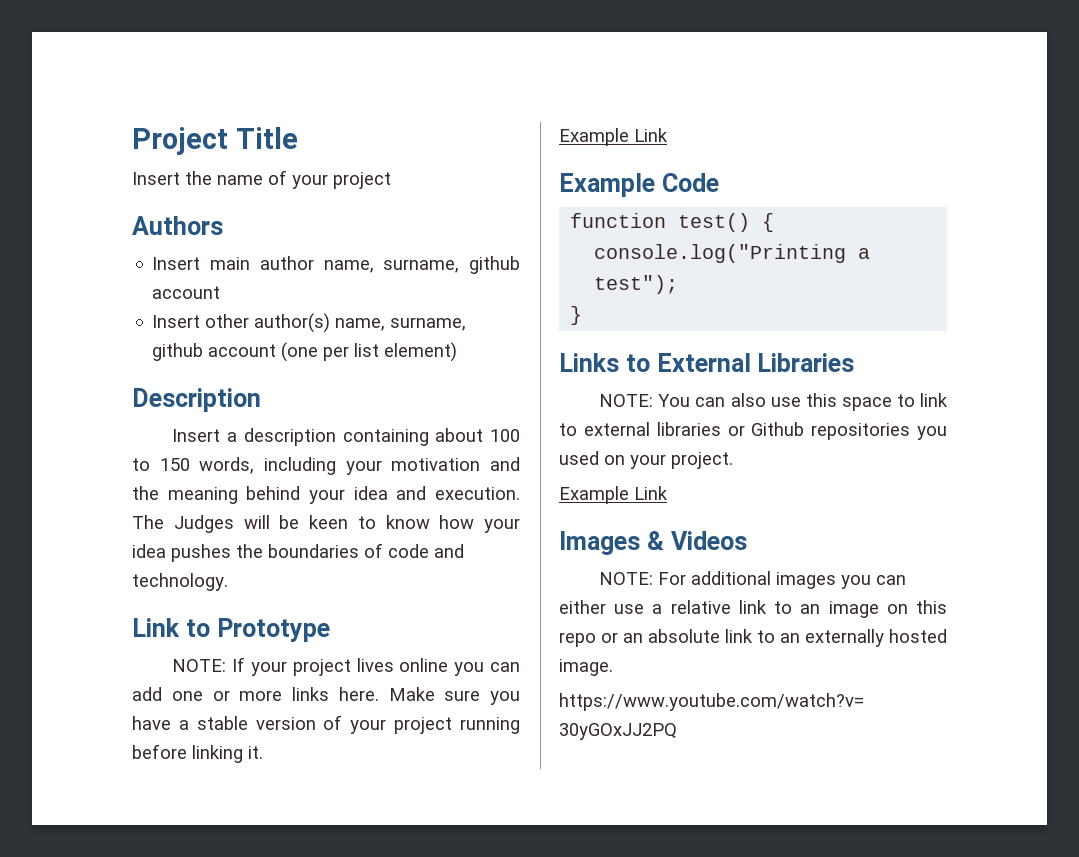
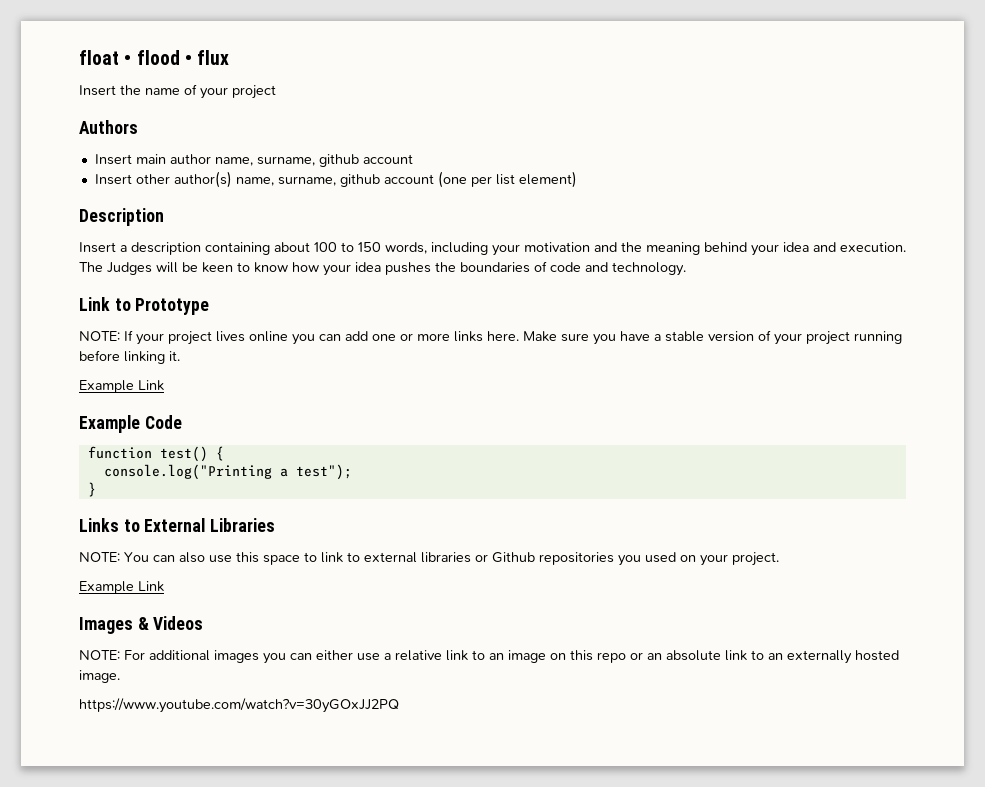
- Project Title
+ float • flood • flux

